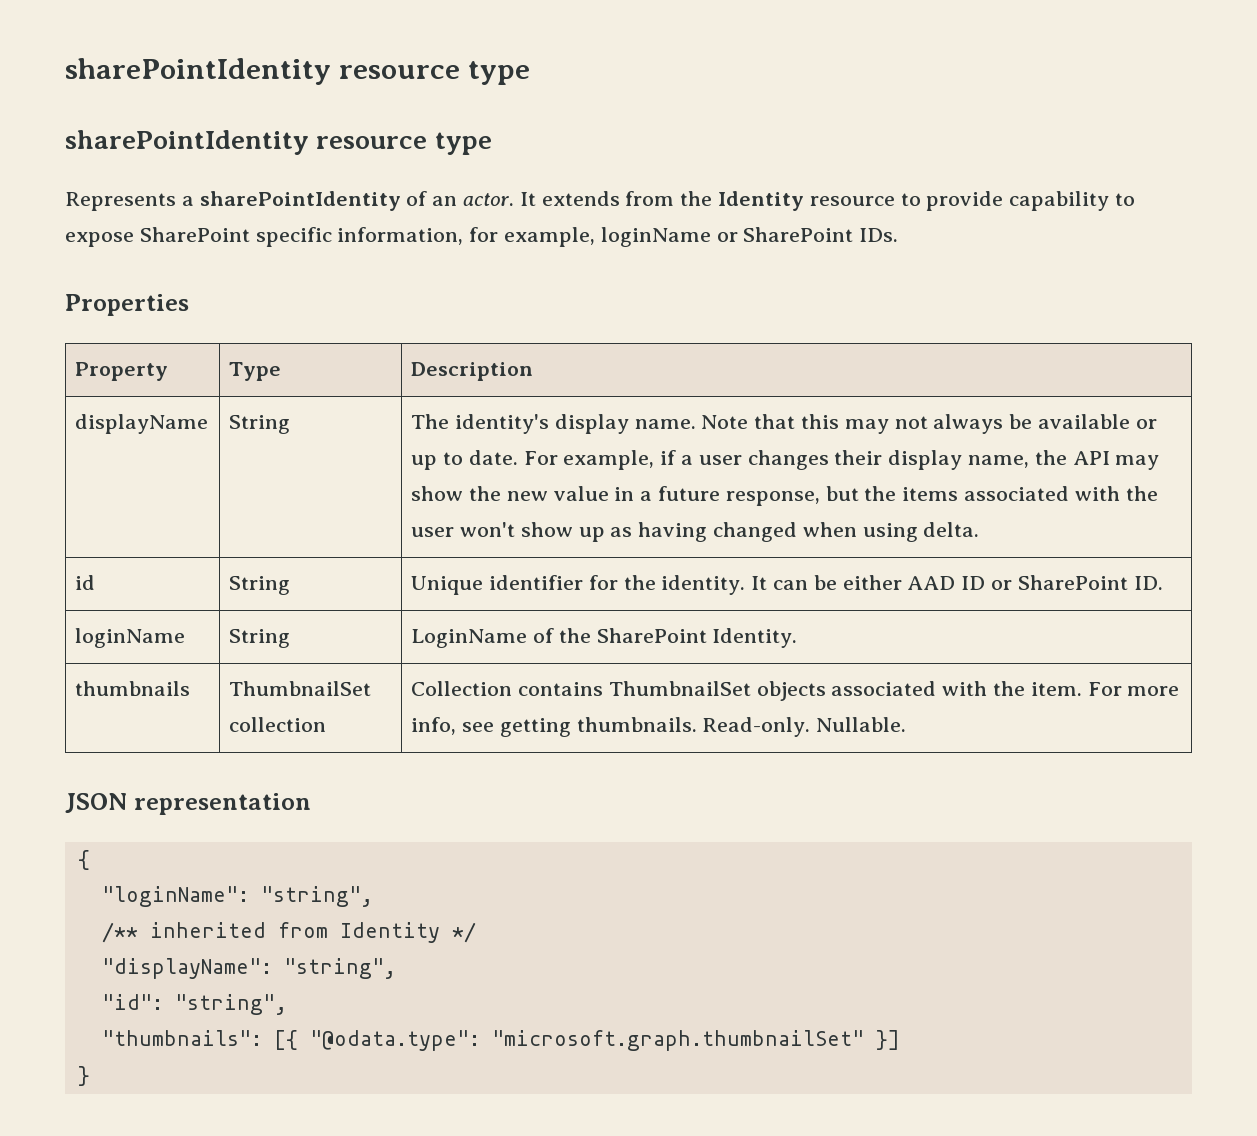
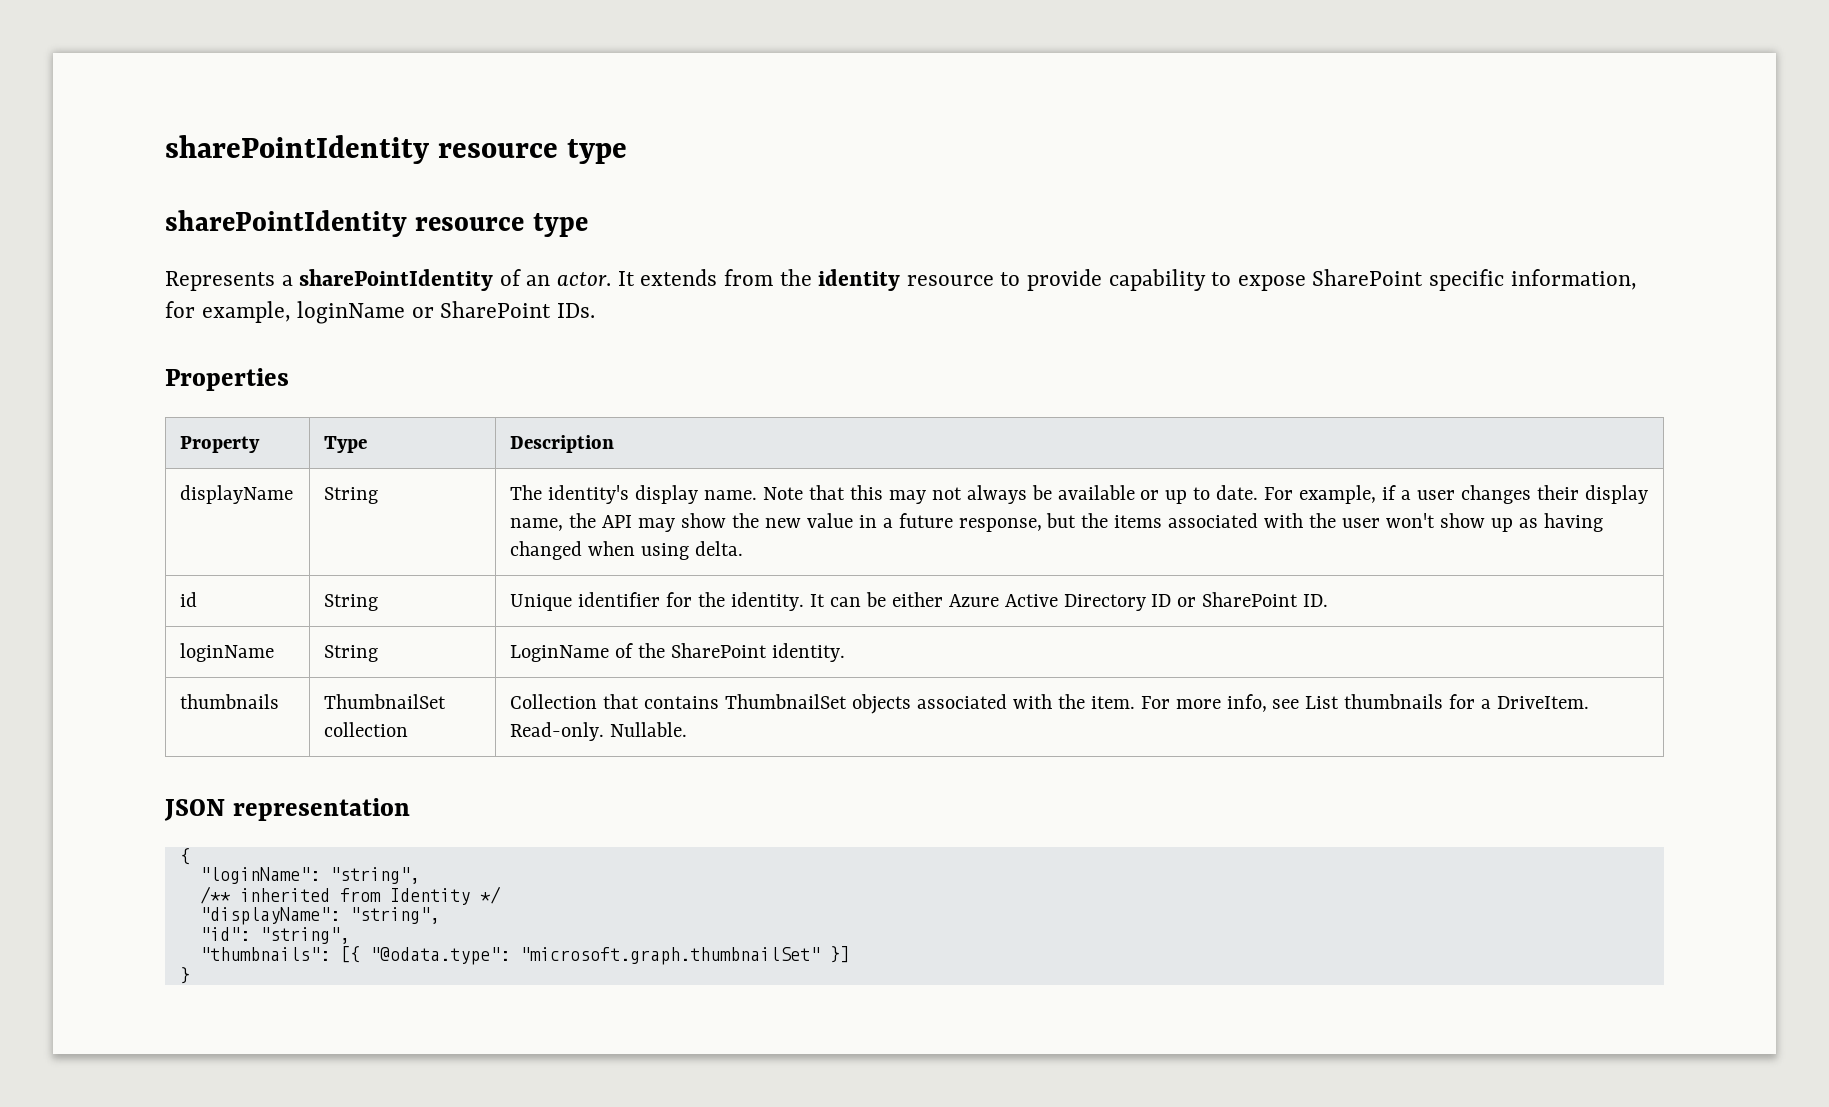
- It extends from the Identity resource to provide capability to expose SharePoint specific information, for example, loginName or SharePoint IDs.
+ It extends from the identity resource to provide capability to expose SharePoint specific information, for example, loginName or SharePoint IDs.
- id | String | Unique identifier for the identity. It can be either AAD ID or SharePoint ID.
+ id | String | Unique identifier for the identity. It can be either Azure Active Directory ID or SharePoint ID.
- loginName | String | LoginName of the SharePoint Identity.
+ loginName | String | LoginName of the SharePoint identity.
- thumbnails | ThumbnailSet collection | Collection contains ThumbnailSet objects associated with the item. For more info, see getting thumbnails. Read-only. Nullable.
+ thumbnails | ThumbnailSet collection | Collection that contains ThumbnailSet objects associated with the item. For more info, see List thumbnails for a DriveItem. Read-only. Nullable.

